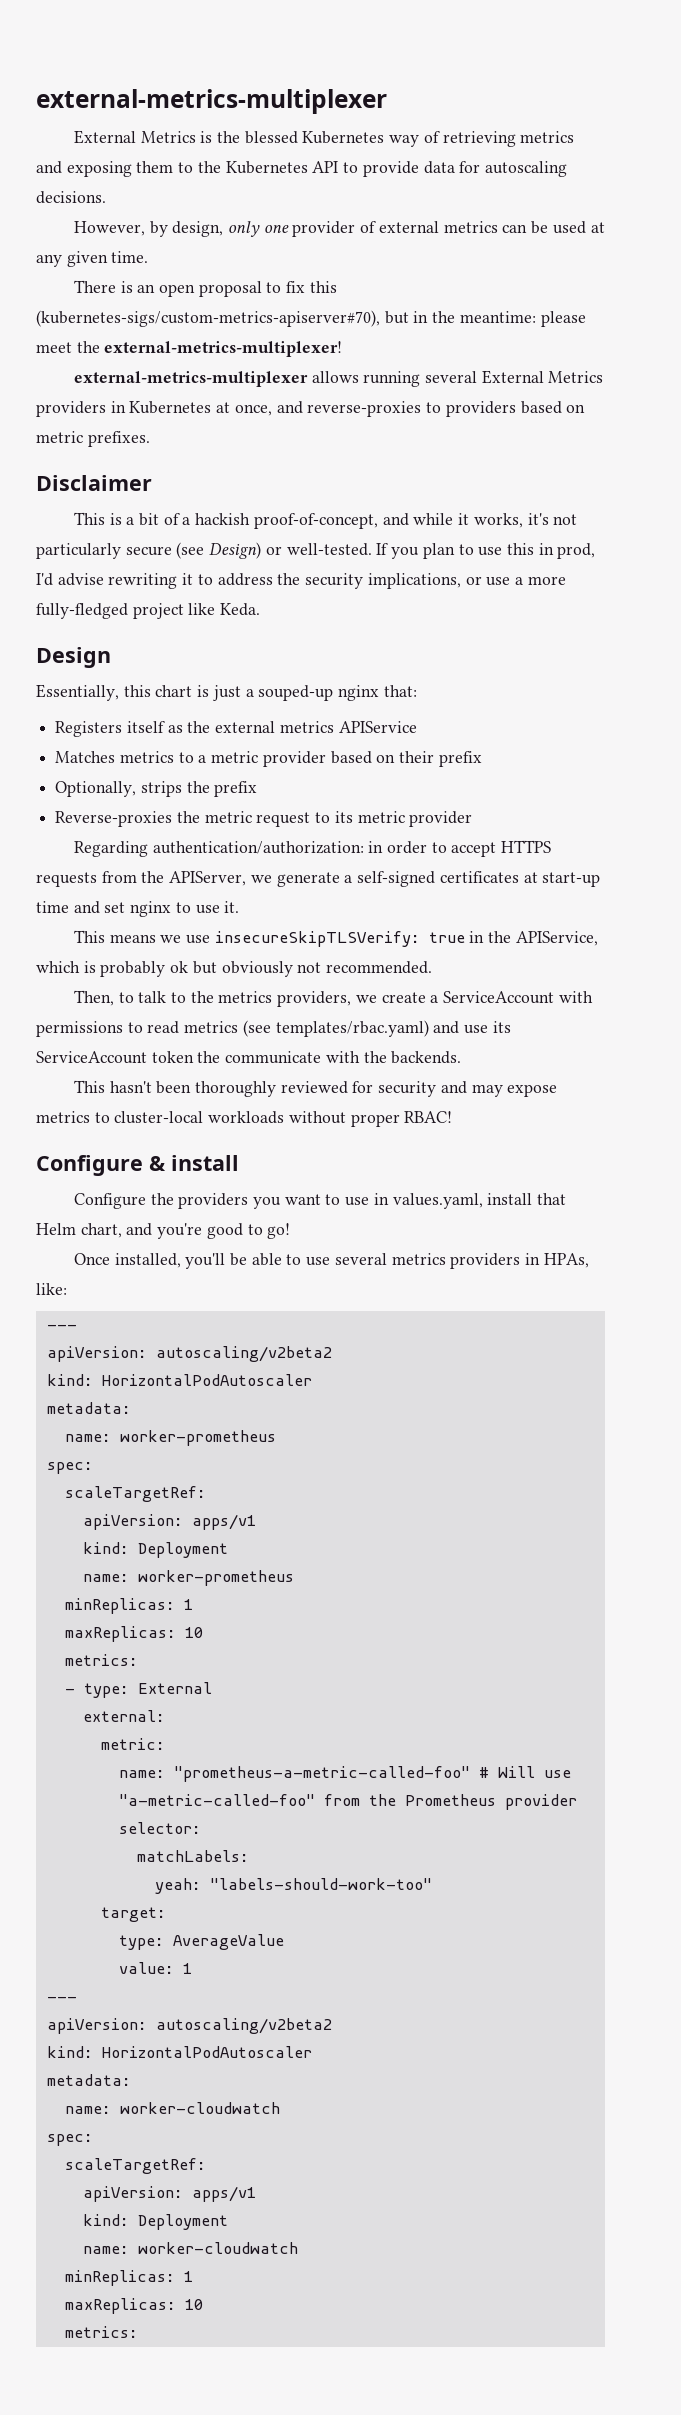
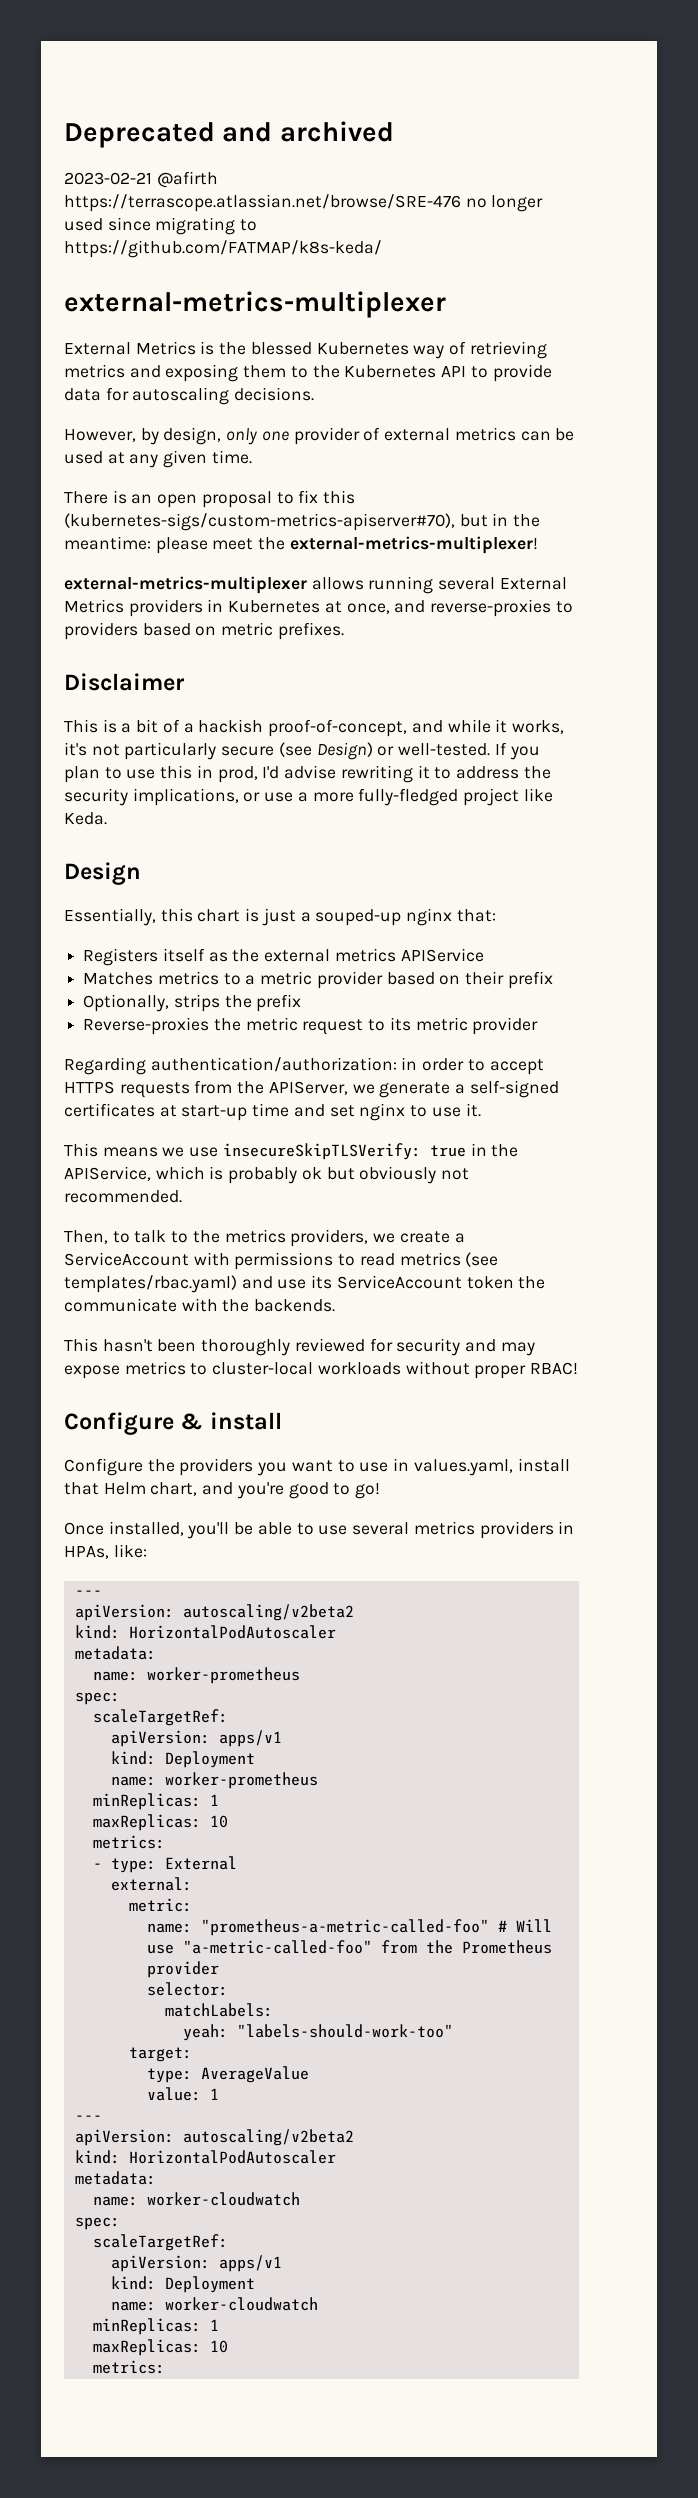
+ Deprecated and archived
+ 2023-02-21 @afirth https://terrascope.atlassian.net/browse/SRE-476 no longer used since migrating to https://github.com/FATMAP/k8s-keda/

